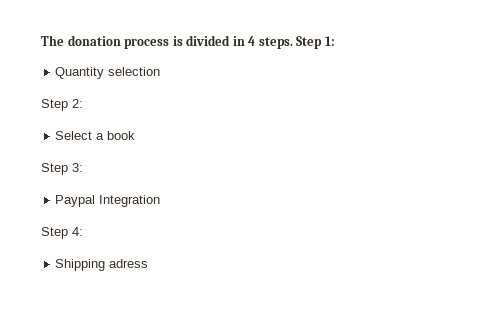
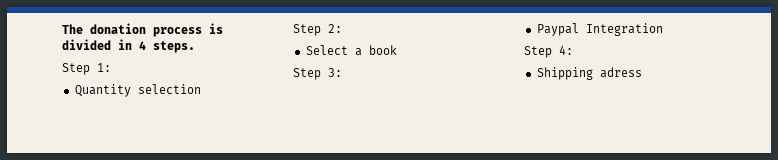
- The donation process is divided in 4 steps. Step 1:
+ The donation process is divided in 4 steps.
+ Step 1:

